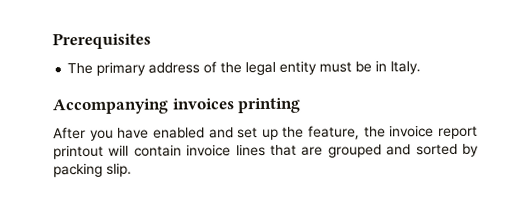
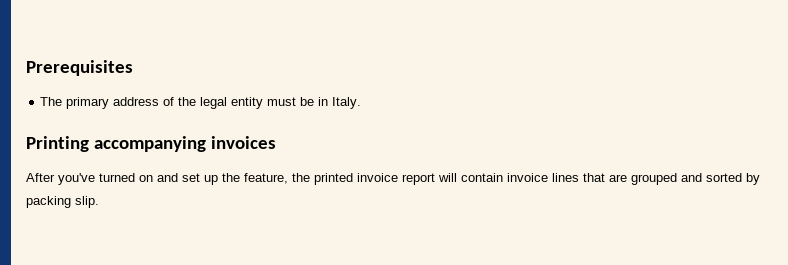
- Accompanying invoices printing
+ Printing accompanying invoices
- After you have enabled and set up the feature, the invoice report printout will contain invoice lines that are grouped and sorted by packing slip.
+ After you've turned on and set up the feature, the printed invoice report will contain invoice lines that are grouped and sorted by packing slip.

